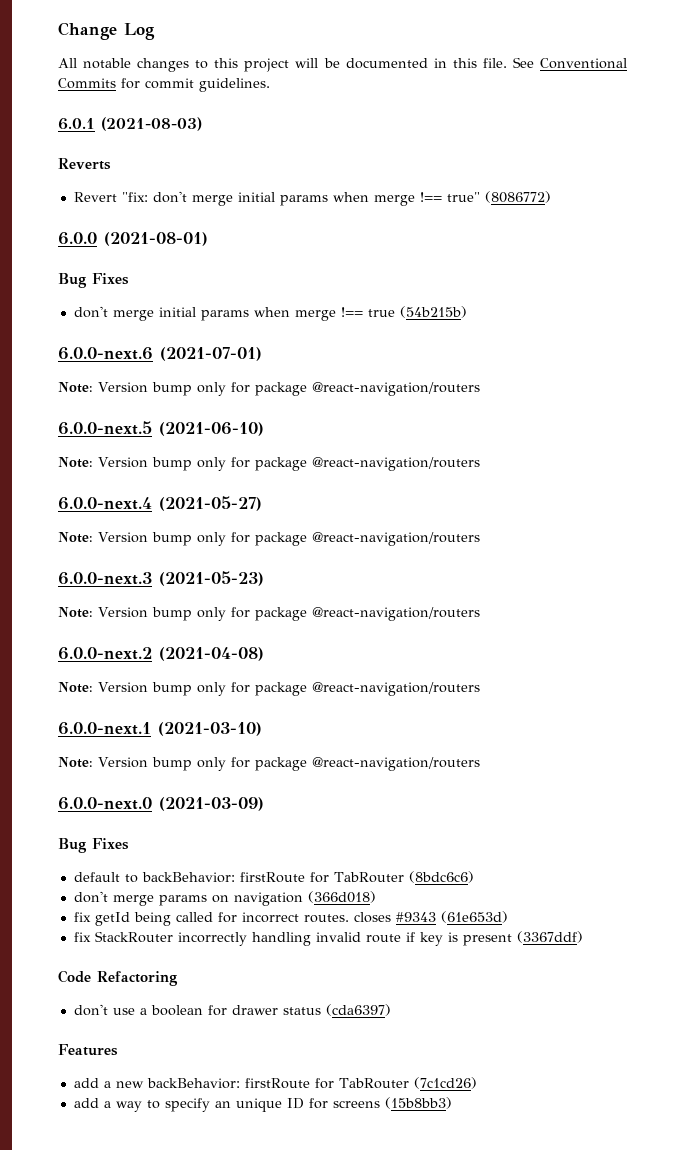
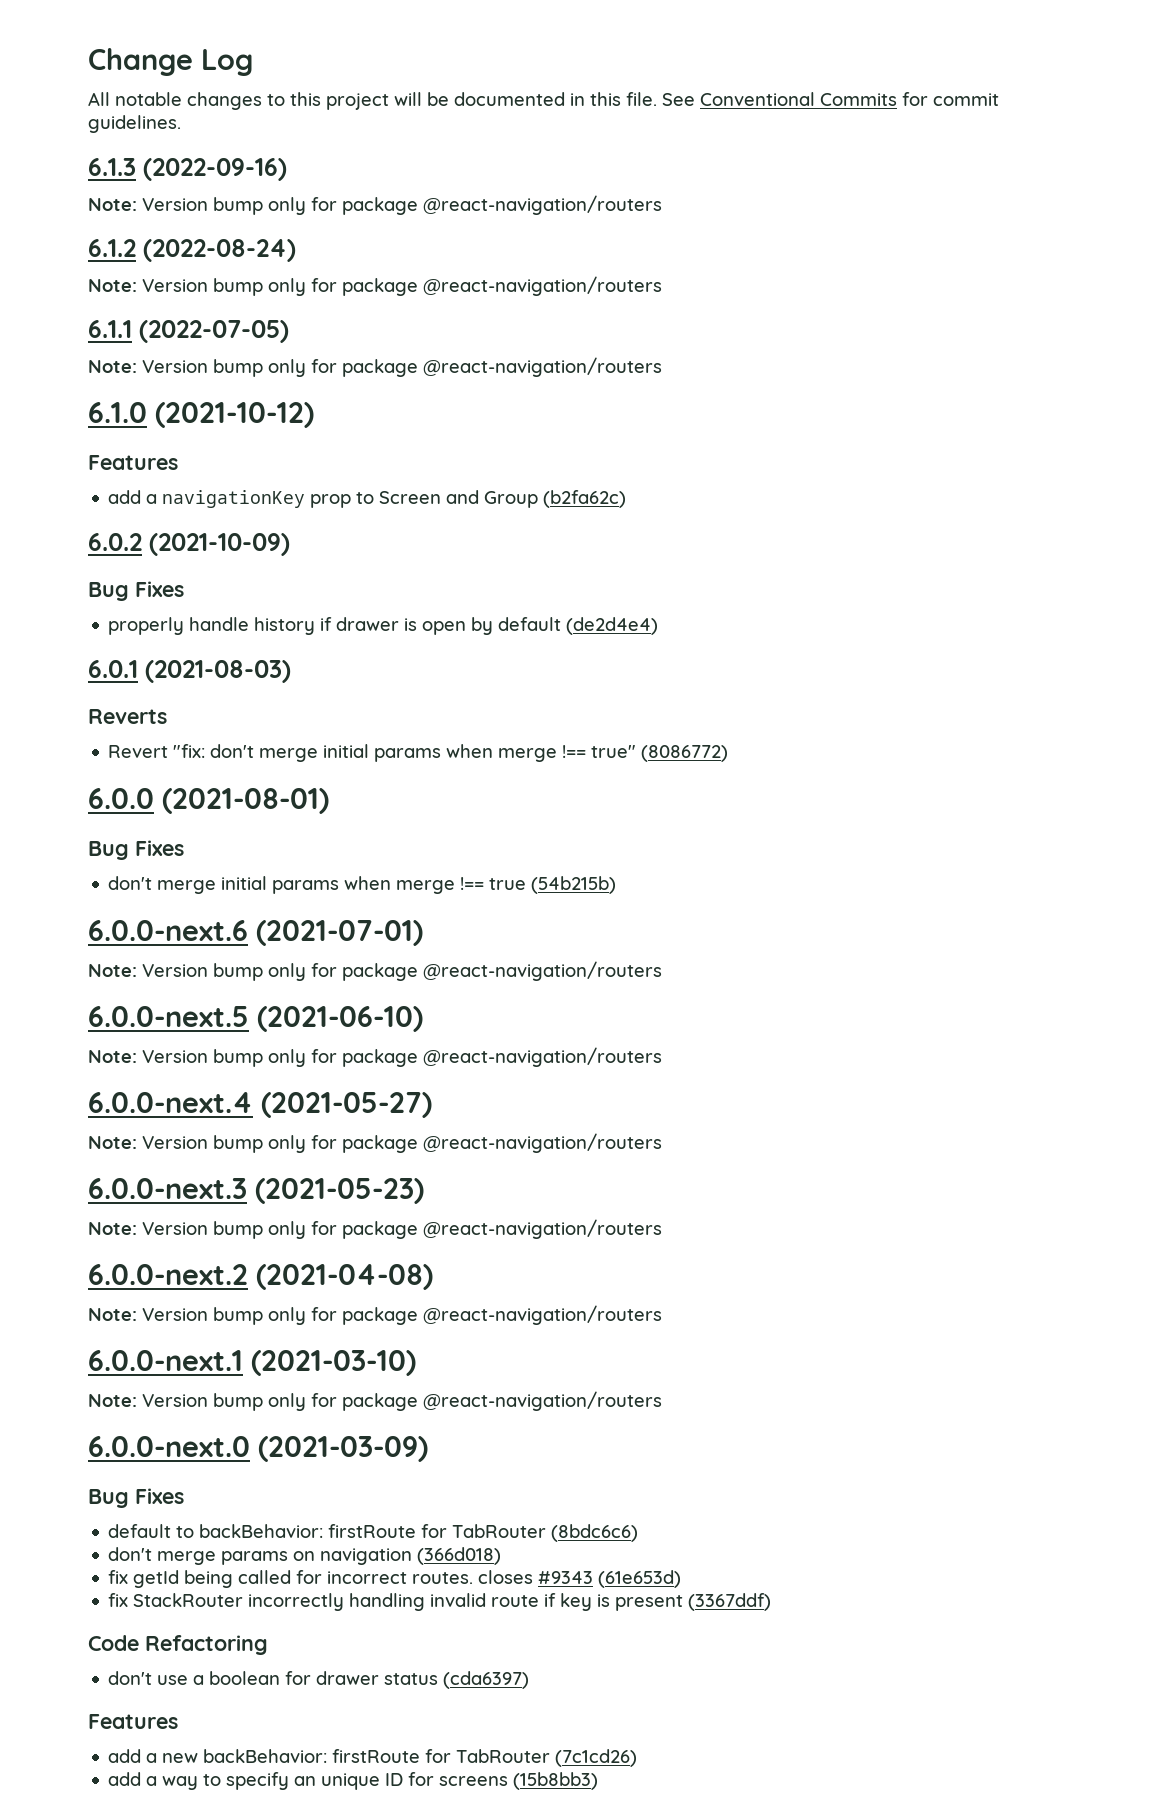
+ 6.1.3 (2022-09-16)
+ Note: Version bump only for package @react-navigation/routers
+ 6.1.2 (2022-08-24)
+ Note: Version bump only for package @react-navigation/routers
+ 6.1.1 (2022-07-05)
+ Note: Version bump only for package @react-navigation/routers
+ 6.1.0 (2021-10-12)
+ Features
+ add a navigationKey prop to Screen and Group (b2fa62c)
+ 6.0.2 (2021-10-09)
+ Bug Fixes
+ properly handle history if drawer is open by default (de2d4e4)

